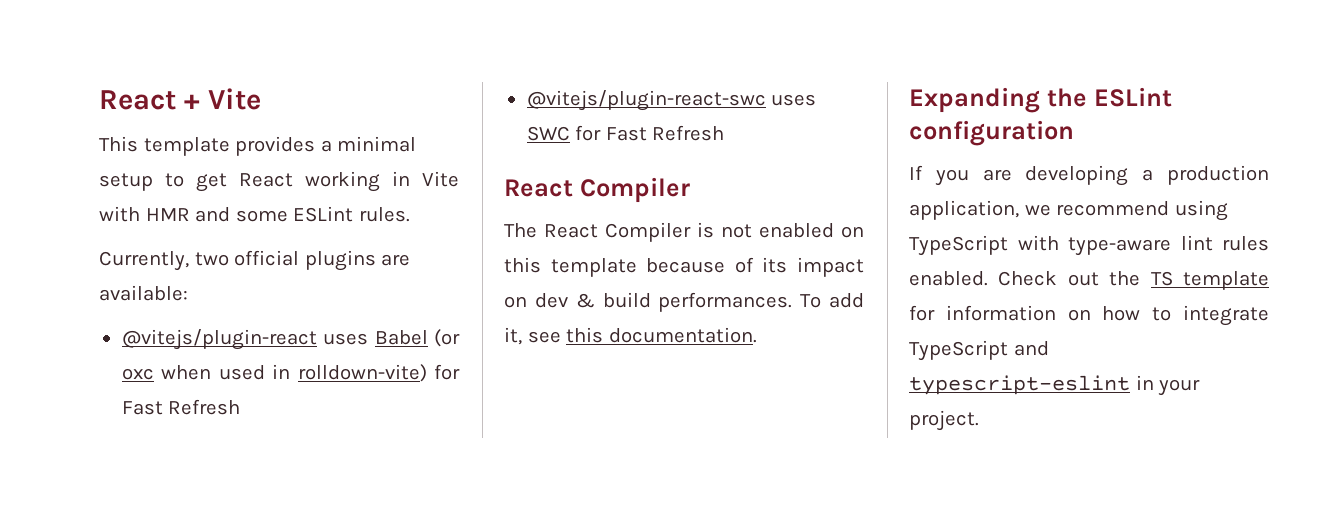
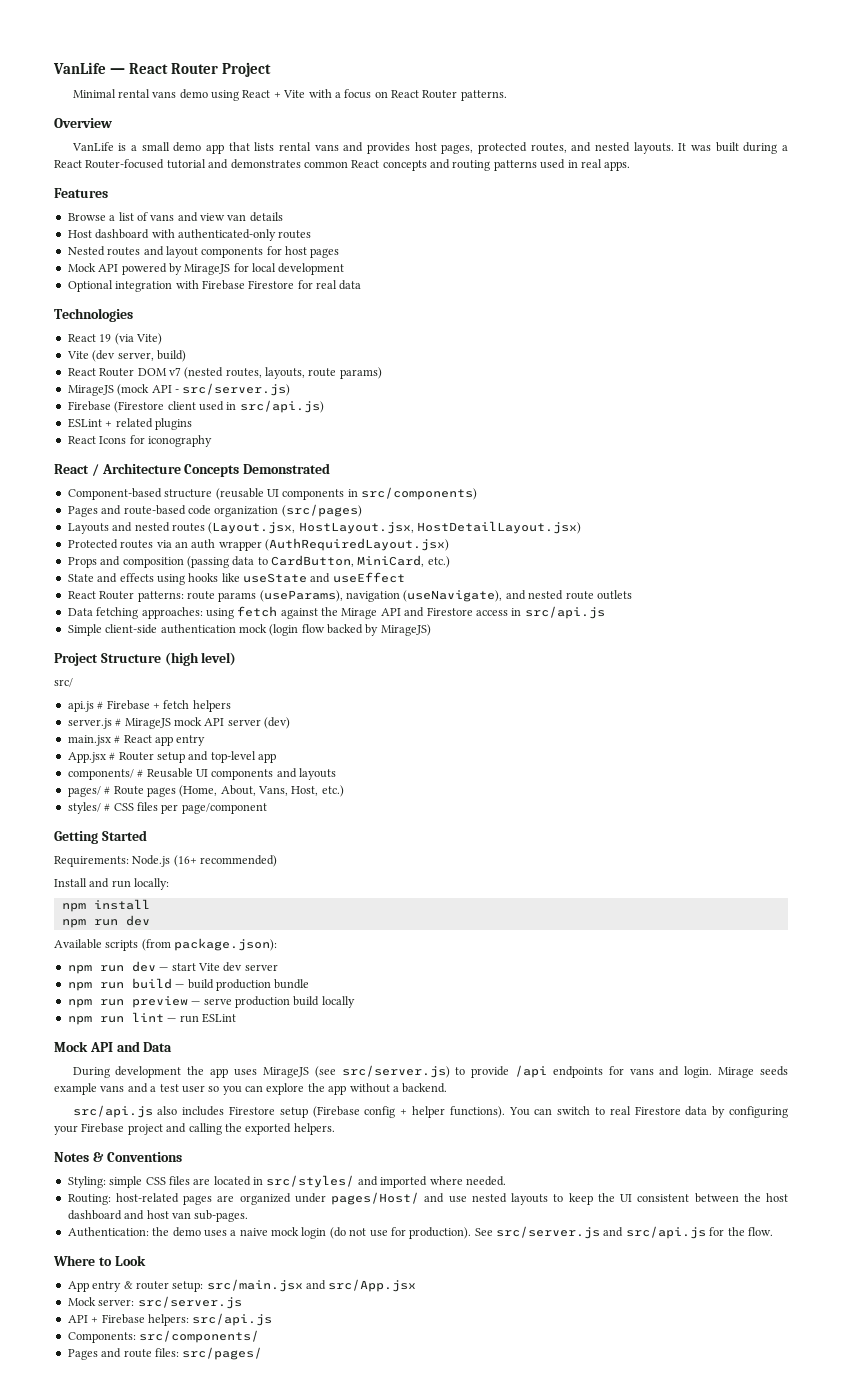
- React + Vite
- This template provides a minimal setup to get React working in Vite with HMR and some ESLint rules.
- Currently, two official plugins are available:
- @vitejs/plugin-react uses Babel (or oxc when used in rolldown-vite) for Fast Refresh
- @vitejs/plugin-react-swc uses SWC for Fast Refresh
- React Compiler
- The React Compiler is not enabled on this template because of its impact on dev & build performances. To add it, see this documentation.
- Expanding the ESLint configuration
- If you are developing a production application, we recommend using TypeScript with type-aware lint rules enabled. Check out the TS template for information on how to integrate TypeScript and typescript-eslint in your project.
+ VanLife — React Router Project
+ Minimal rental vans demo using React + Vite with a focus on React Router patterns.
+ Overview
+ VanLife is a small demo app that lists rental vans and provides host pages, protected routes, and nested layouts. It was built during a React Router-focused tutorial and demonstrates common React concepts and routing patterns used in real apps.
+ Features
+ Browse a list of vans and view van details
+ Host dashboard with authenticated-only routes
+ Nested routes and layout components for host pages
+ Mock API powered by MirageJS for local development
+ Optional integration with Firebase Firestore for real data
+ Technologies
+ React 19 (via Vite)
+ Vite (dev server, build)
+ React Router DOM v7 (nested routes, layouts, route params)
+ MirageJS (mock API - src/server.js)
+ Firebase (Firestore client used in src/api.js)
+ ESLint + related plugins
+ React Icons for iconography
+ React / Architecture Concepts Demonstrated
+ Component-based structure (reusable UI components in src/components)
+ Pages and route-based code organization (src/pages)
+ Layouts and nested routes (Layout.jsx, HostLayout.jsx, HostDetailLayout.jsx)
+ Protected routes via an auth wrapper (AuthRequiredLayout.jsx)
+ Props and composition (passing data to CardButton, MiniCard, etc.)
+ State and effects using hooks like useState and useEffect
+ React Router patterns: route params (useParams), navigation (useNavigate), and nested route outlets
+ Data fetching approaches: using fetch against the Mirage API and Firestore access in src/api.js
+ Simple client-side authentication mock (login flow backed by MirageJS)
+ Project Structure (high level)
+ src/
+ api.js # Firebase + fetch helpers
+ server.js # MirageJS mock API server (dev)
+ main.jsx # React app entry
+ App.jsx # Router setup and top-level app
+ components/ # Reusable UI components and layouts
+ pages/ # Route pages (Home, About, Vans, Host, etc.)
+ styles/ # CSS files per page/component
+ Getting Started
+ Requirements: Node.js (16+ recommended)
+ Install and run locally:
+ npm install
+ npm run dev
+ Available scripts (from package.json):
+ npm run dev — start Vite dev server
+ npm run build — build production bundle
+ npm run preview — serve production build locally
+ npm run lint — run ESLint
+ Mock API and Data
+ During development the app uses MirageJS (see src/server.js) to provide /api endpoints for vans and login. Mirage seeds example vans and a test user so you can explore the app without a backend.
+ src/api.js also includes Firestore setup (Firebase config + helper functions). You can switch to real Firestore data by configuring your Firebase project and calling the exported helpers.
+ Notes & Conventions
+ Styling: simple CSS files are located in src/styles/ and imported where needed.
+ Routing: host-related pages are organized under pages/Host/ and use nested layouts to keep the UI consistent between the host dashboard and host van sub-pages.
+ Authentication: the demo uses a naive mock login (do not use for production). See src/server.js and src/api.js for the flow.
+ Where to Look
+ App entry & router setup: src/main.jsx and src/App.jsx
+ Mock server: src/server.js
+ API + Firebase helpers: src/api.js
+ Components: src/components/
+ Pages and route files: src/pages/

